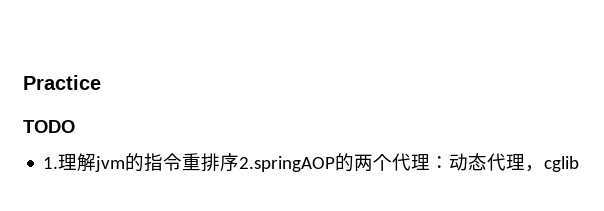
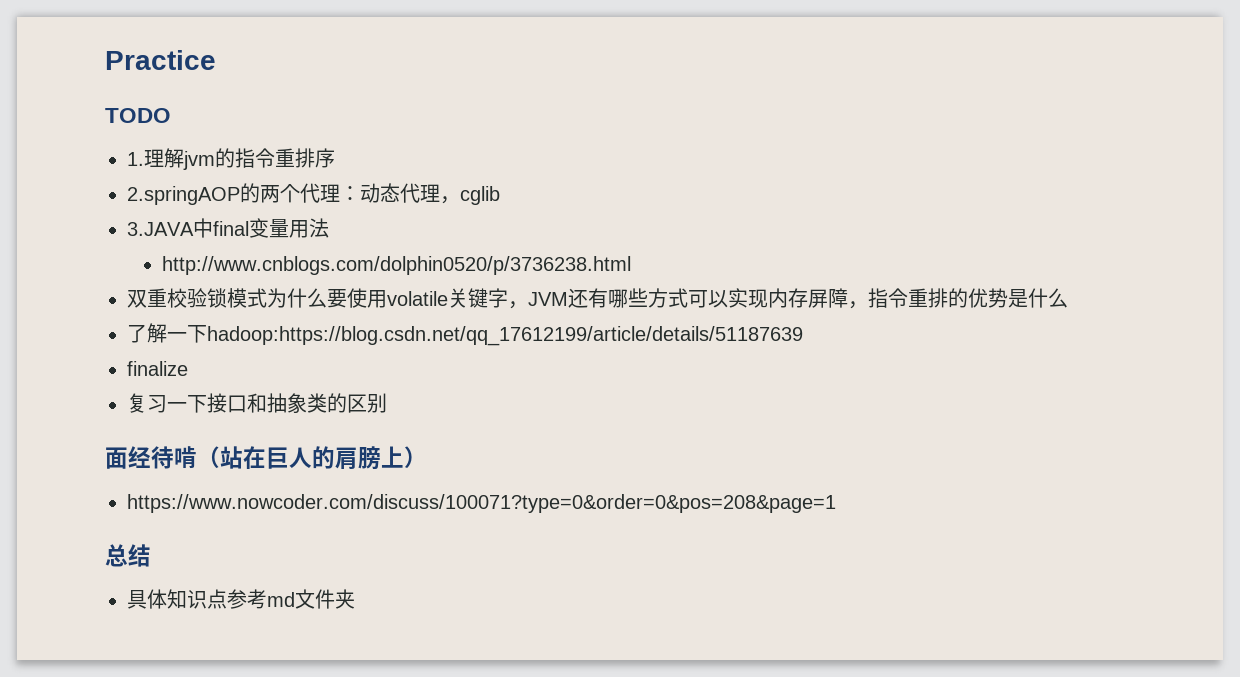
- 1.理解jvm的指令重排序2.springAOP的两个代理：动态代理，cglib
+ 1.理解jvm的指令重排序
+ 2.springAOP的两个代理：动态代理，cglib
+ 3.JAVA中final变量用法
+ http://www.cnblogs.com/dolphin0520/p/3736238.html
+ 双重校验锁模式为什么要使用volatile关键字，JVM还有哪些方式可以实现内存屏障，指令重排的优势是什么
+ 了解一下hadoop:https://blog.csdn.net/qq_17612199/article/details/51187639
+ finalize
+ 复习一下接口和抽象类的区别
+ 面经待啃（站在巨人的肩膀上）
+ https://www.nowcoder.com/discuss/100071?type=0&order=0&pos=208&page=1
+ 总结
+ 具体知识点参考md文件夹

